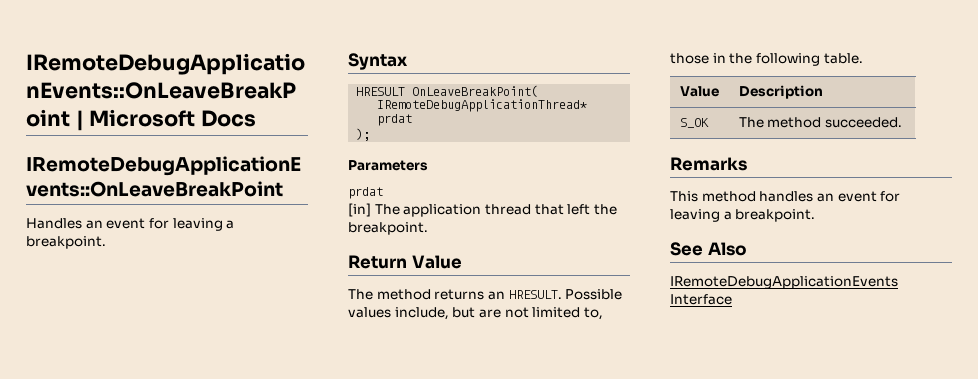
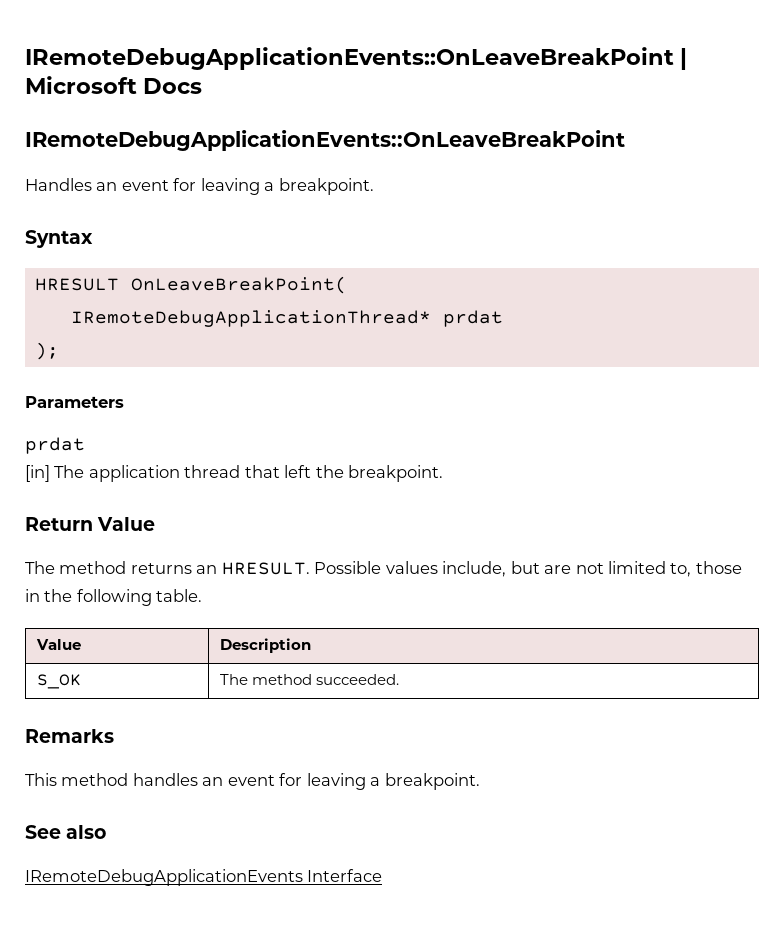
- See Also
+ See also

